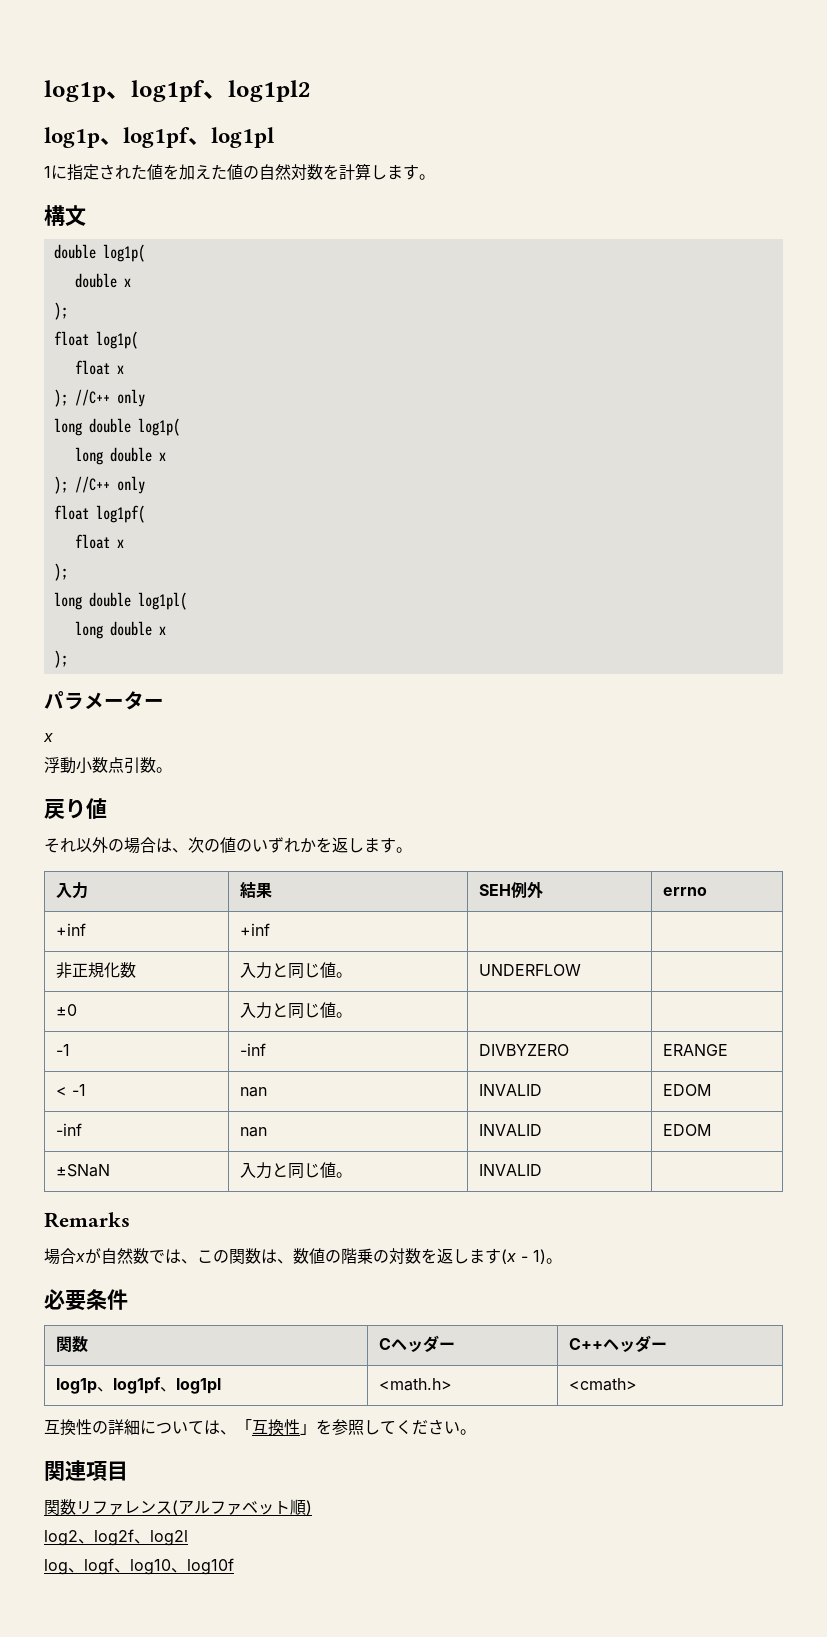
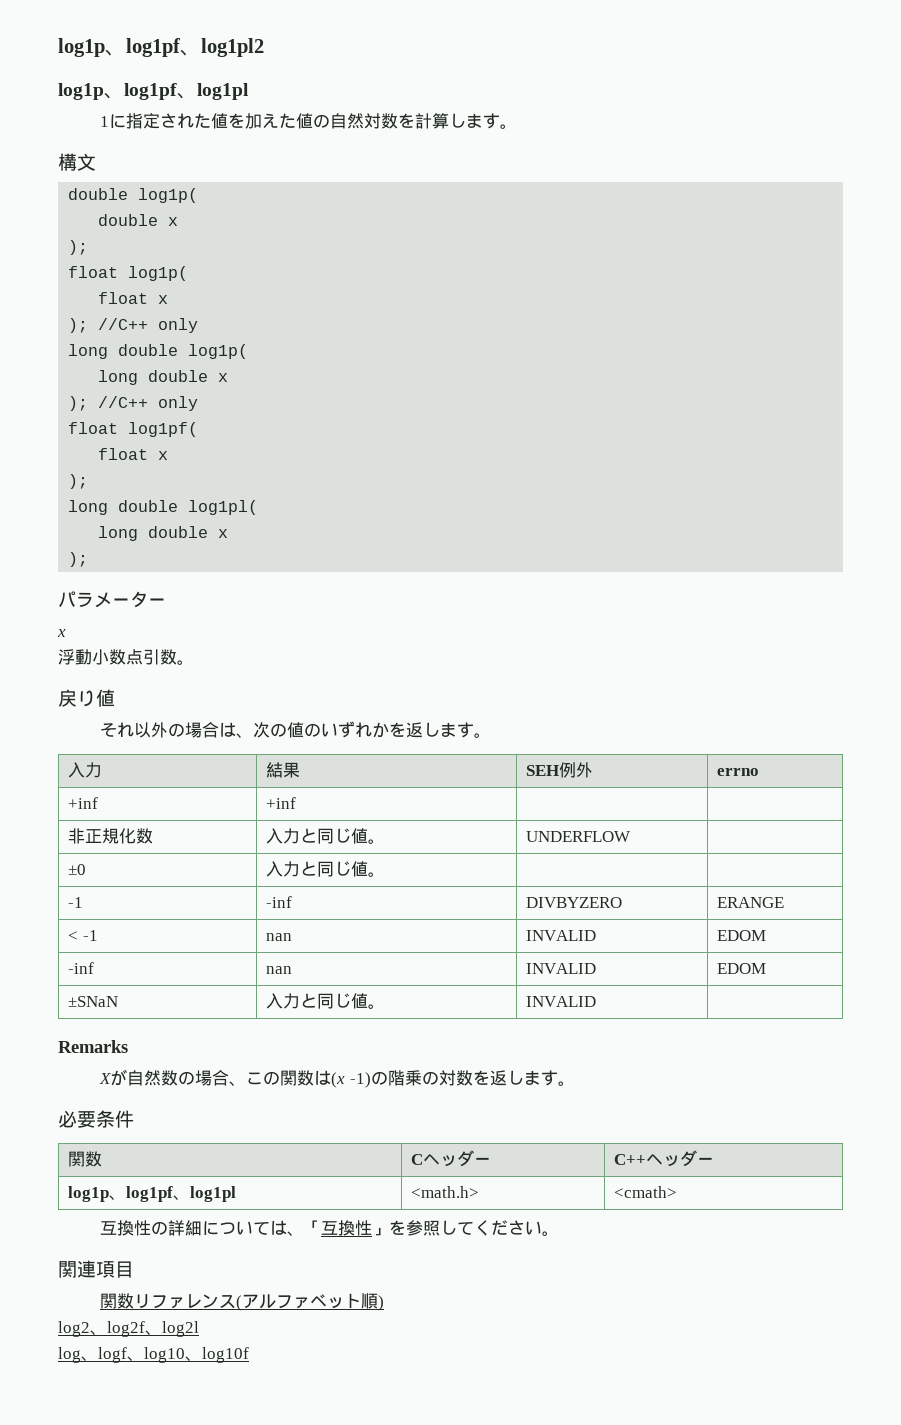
- 場合xが自然数では、この関数は、数値の階乗の対数を返します(x - 1)。
+ Xが自然数の場合、この関数は(x -1)の階乗の対数を返します。

